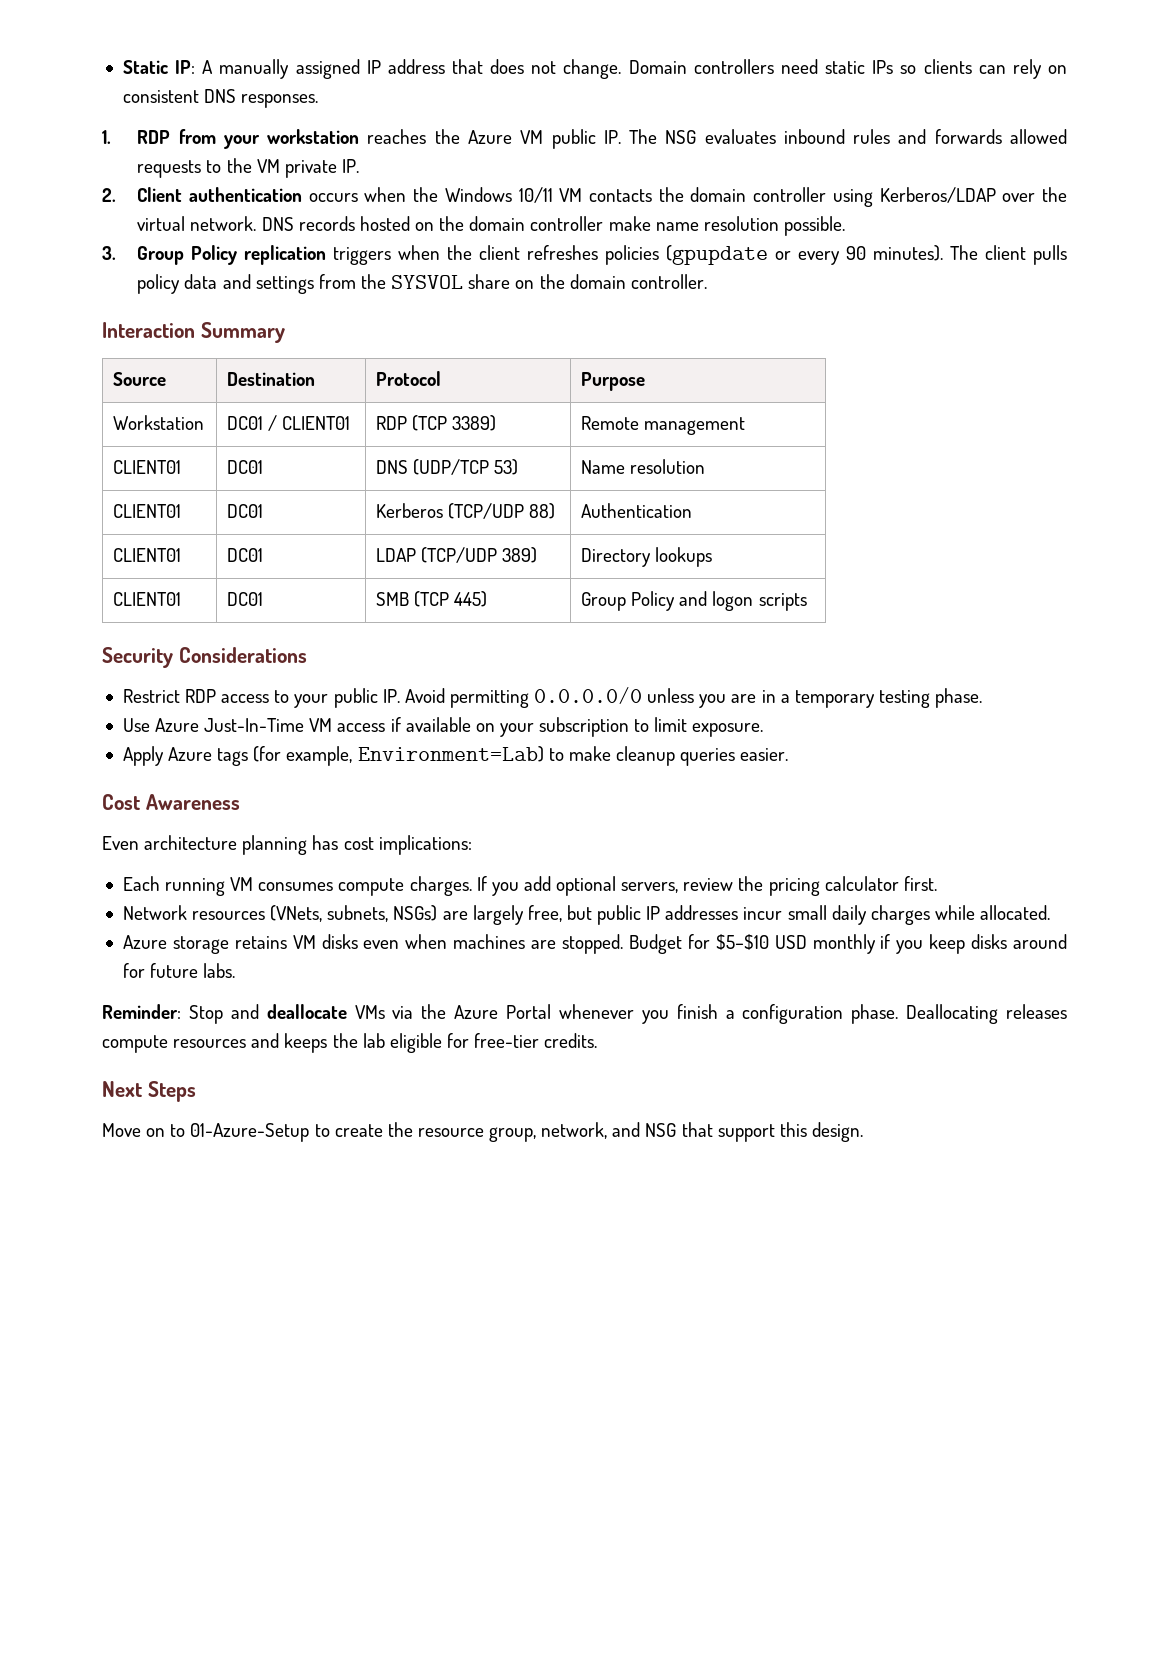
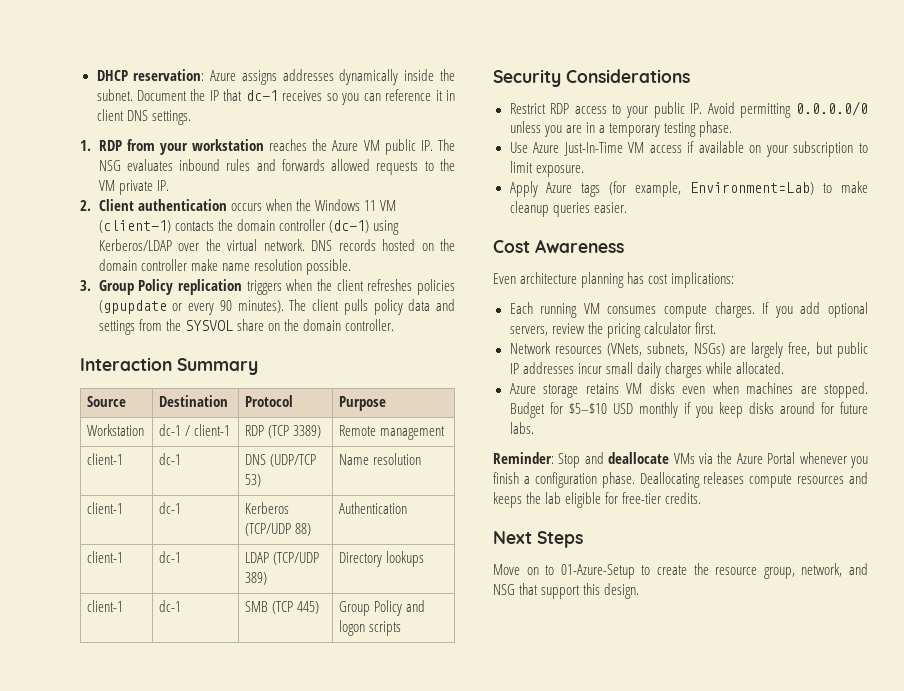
- Static IP: A manually assigned IP address that does not change. Domain controllers need static IPs so clients can rely on consistent DNS responses.
+ DHCP reservation: Azure assigns addresses dynamically inside the subnet. Document the IP that dc-1 receives so you can reference it in client DNS settings.
- 2. Client authentication occurs when the Windows 10/11 VM contacts the domain controller using Kerberos/LDAP over the virtual network.
+ 2. Client authentication occurs when the Windows 11 VM (client-1) contacts the domain controller (dc-1) using Kerberos/LDAP over the virtual network.
- Workstation | DC01 / CLIENT01 | RDP (TCP 3389) | Remote management
+ Workstation | dc-1 / client-1 | RDP (TCP 3389) | Remote management
- CLIENT01 | DC01 | DNS (UDP/TCP 53) | Name resolution
+ client-1 | dc-1 | DNS (UDP/TCP 53) | Name resolution
- CLIENT01 | DC01 | Kerberos (TCP/UDP 88) | Authentication
+ client-1 | dc-1 | Kerberos (TCP/UDP 88) | Authentication
- CLIENT01 | DC01 | LDAP (TCP/UDP 389) | Directory lookups
+ client-1 | dc-1 | LDAP (TCP/UDP 389) | Directory lookups
- CLIENT01 | DC01 | SMB (TCP 445) | Group Policy and logon scripts
+ client-1 | dc-1 | SMB (TCP 445) | Group Policy and logon scripts

